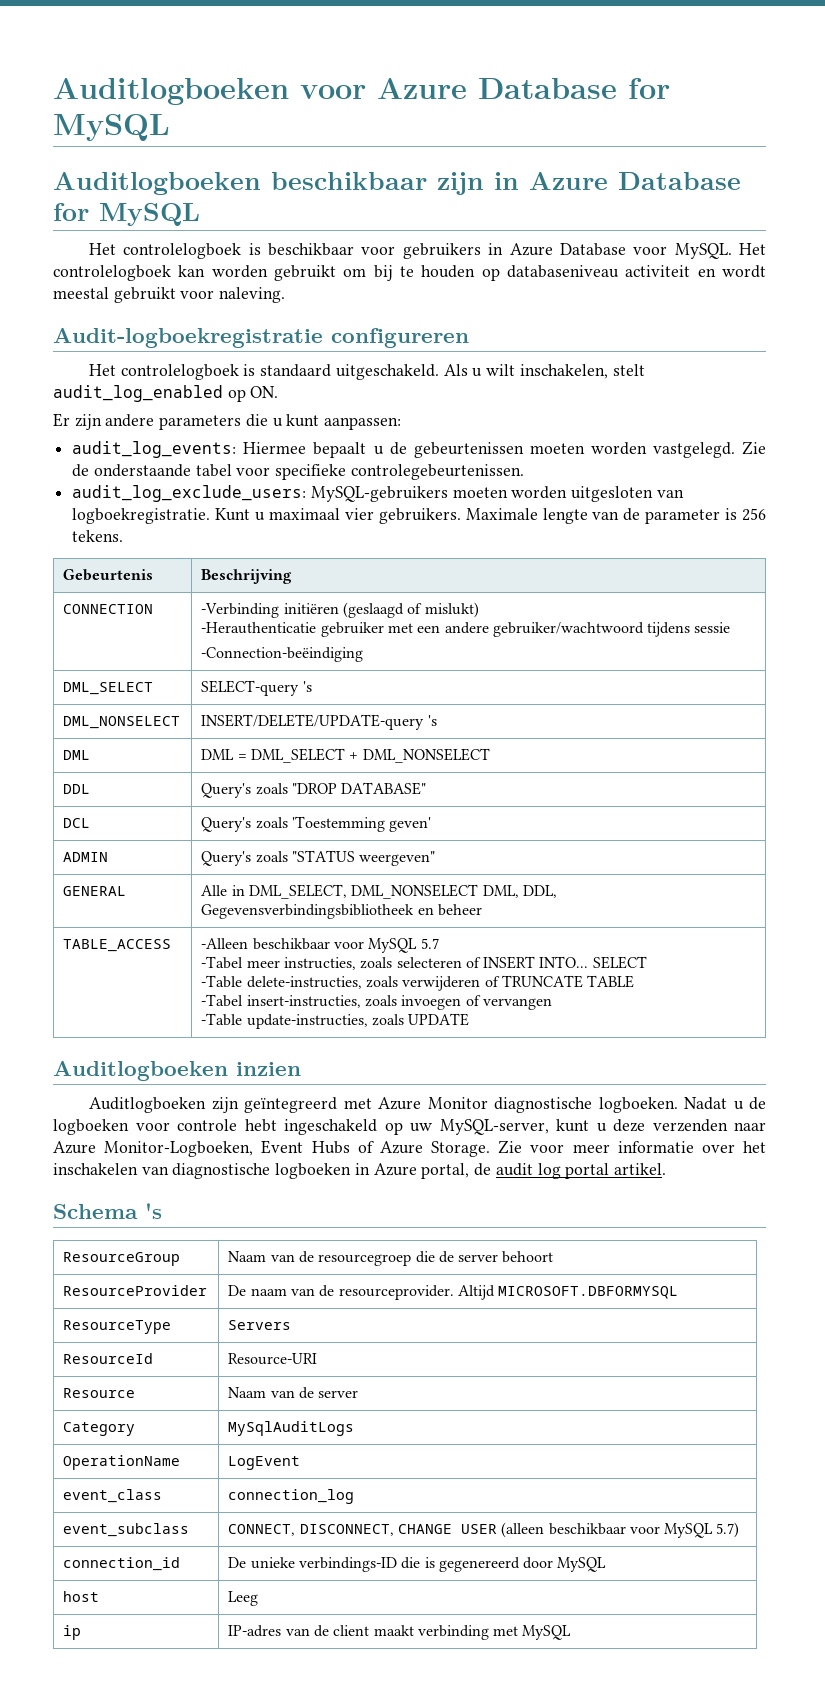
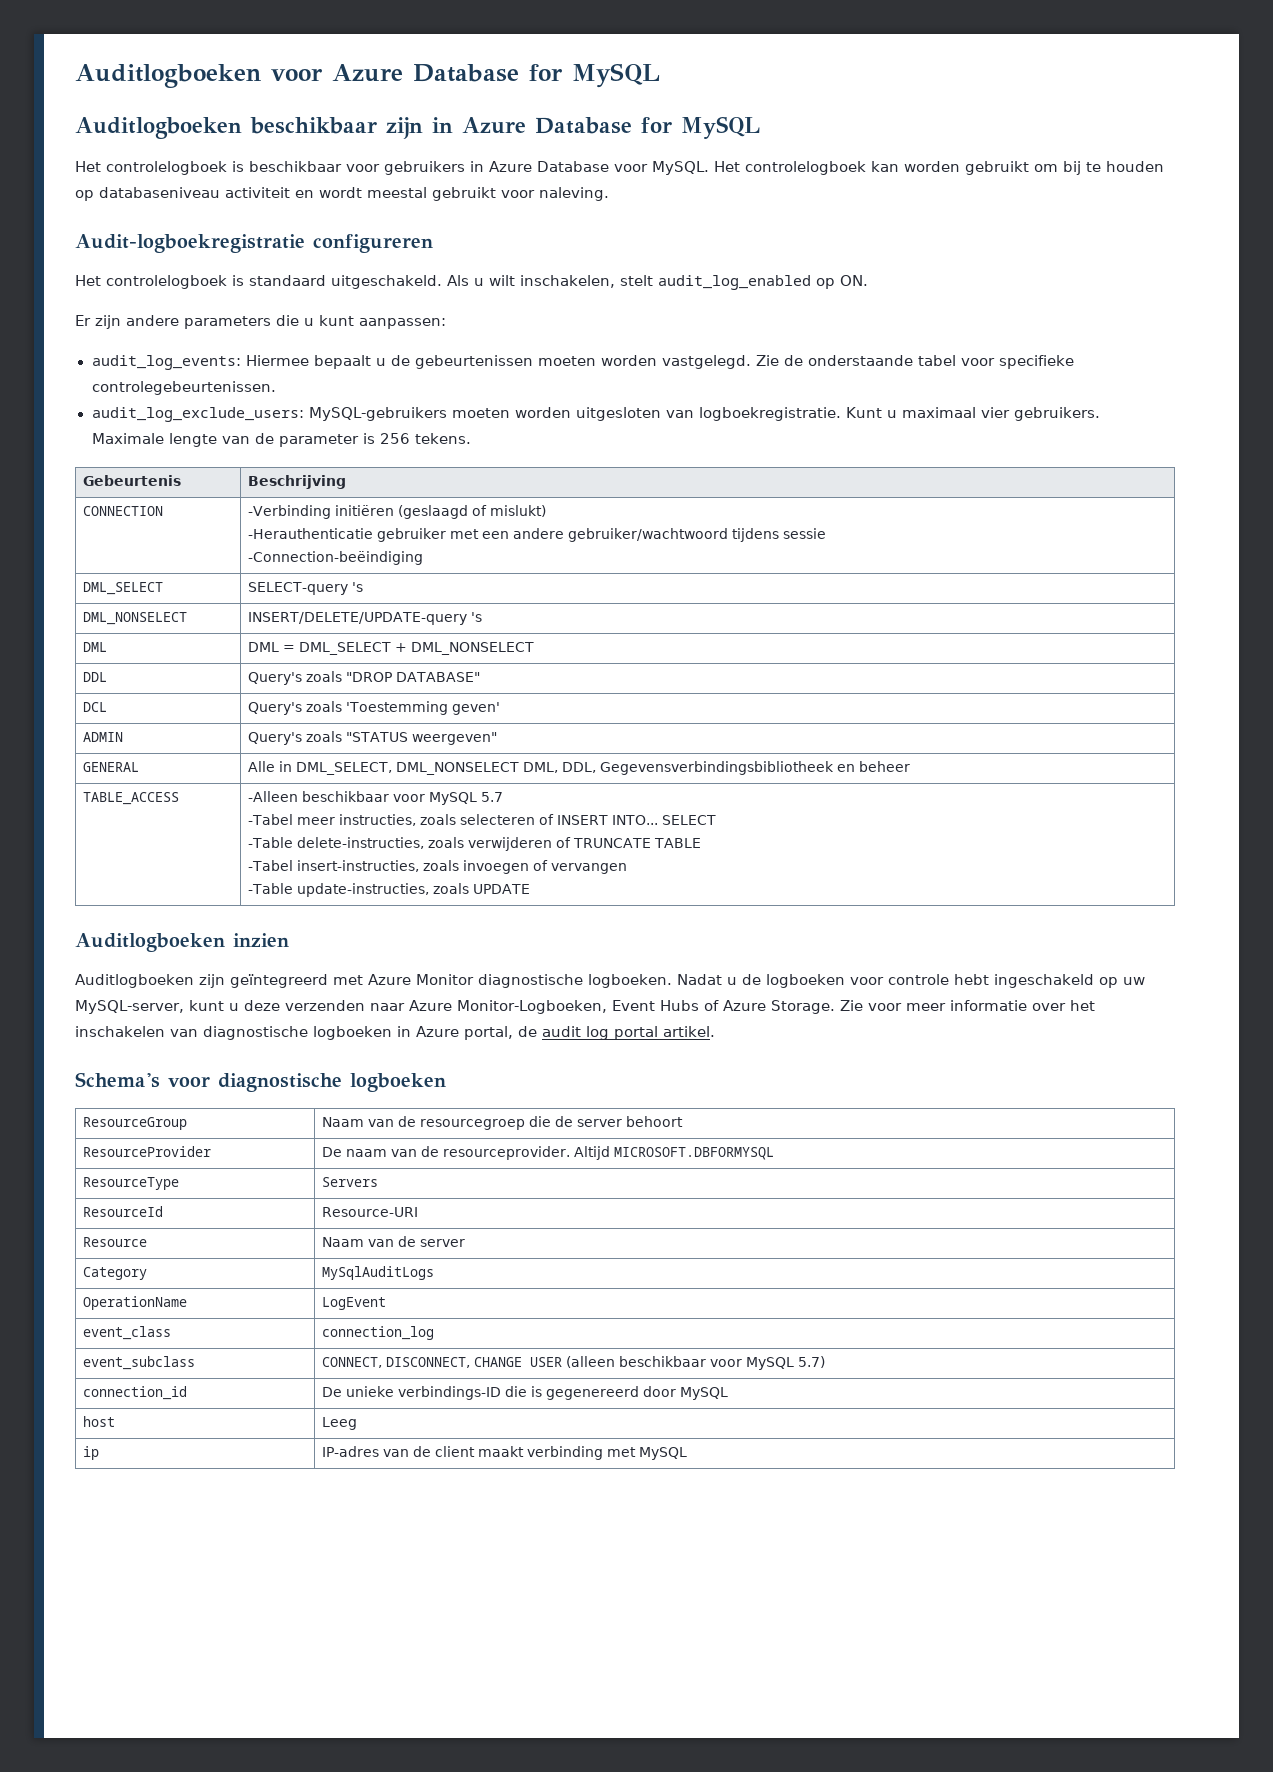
- Schema 's
+ Schema's voor diagnostische logboeken

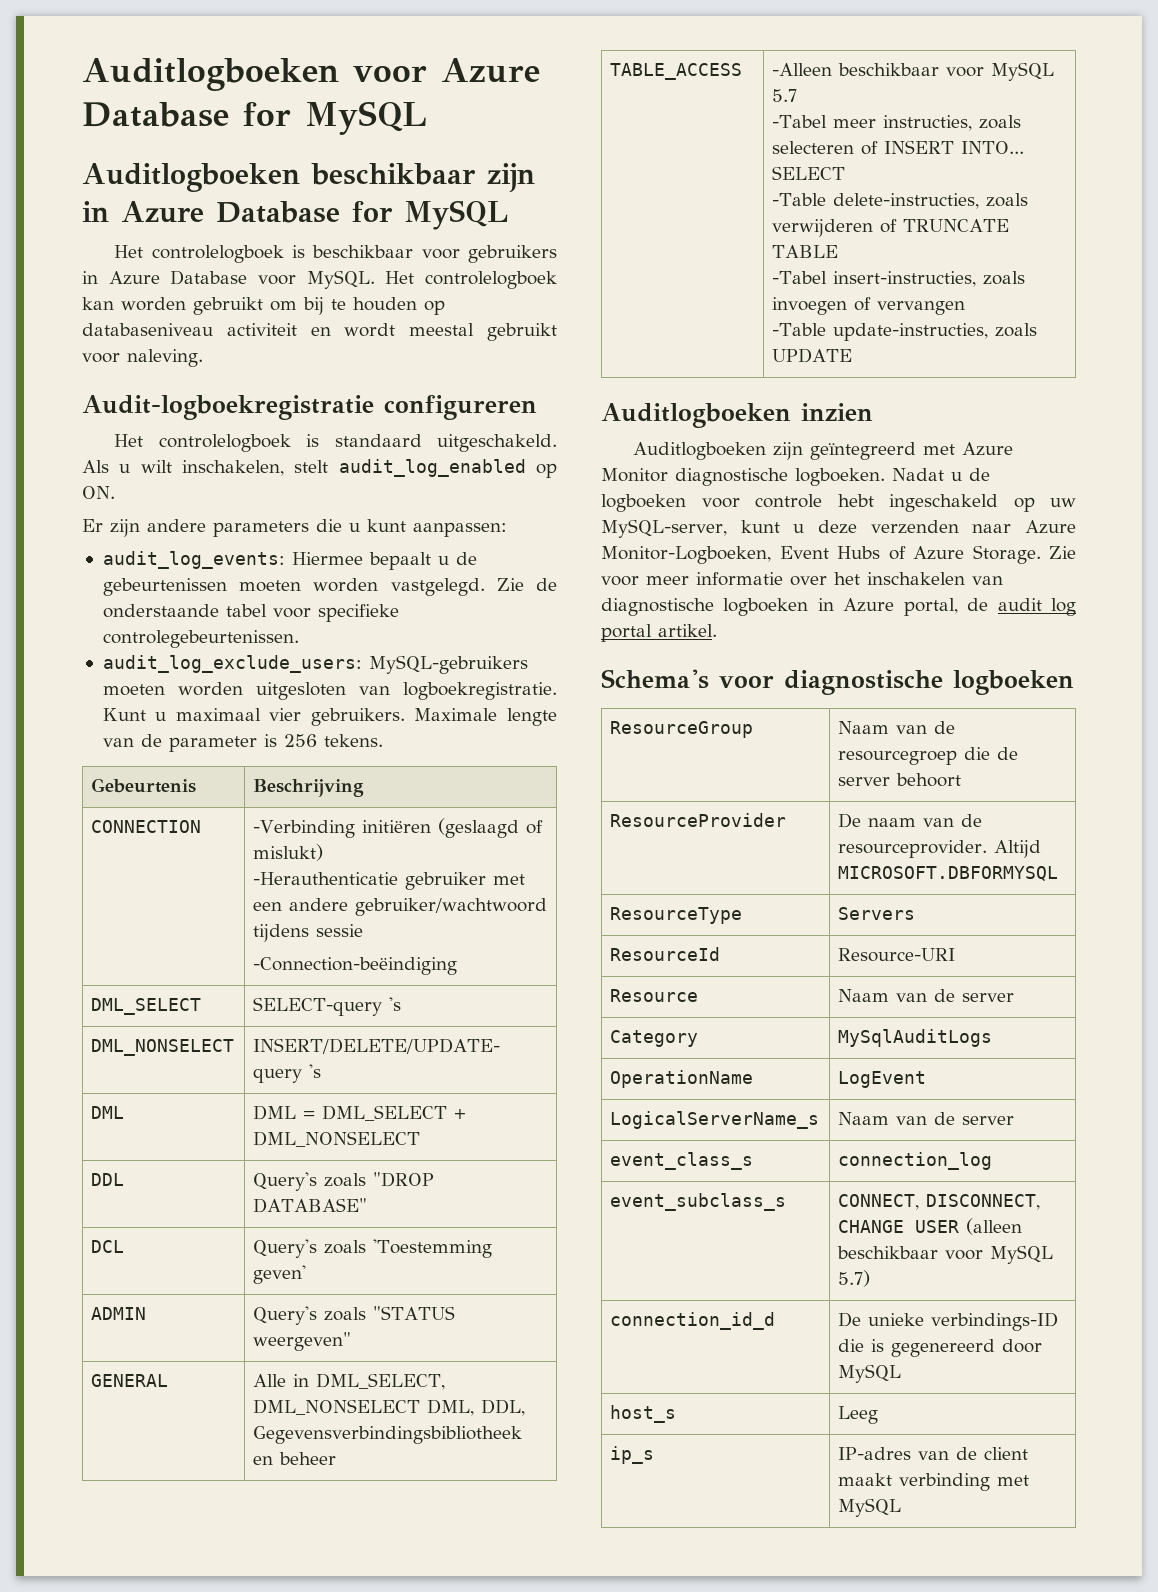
- event_class | connection_log
+ LogicalServerName_s | Naam van de server
+ event_class_s | connection_log
- event_subclass | CONNECT, DISCONNECT, CHANGE USER (alleen beschikbaar voor MySQL 5.7)
+ event_subclass_s | CONNECT, DISCONNECT, CHANGE USER (alleen beschikbaar voor MySQL 5.7)
- connection_id | De unieke verbindings-ID die is gegenereerd door MySQL
+ connection_id_d | De unieke verbindings-ID die is gegenereerd door MySQL
- host | Leeg
+ host_s | Leeg
- ip | IP-adres van de client maakt verbinding met MySQL
+ ip_s | IP-adres van de client maakt verbinding met MySQL

